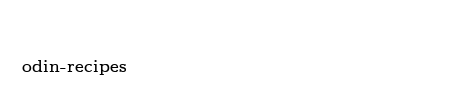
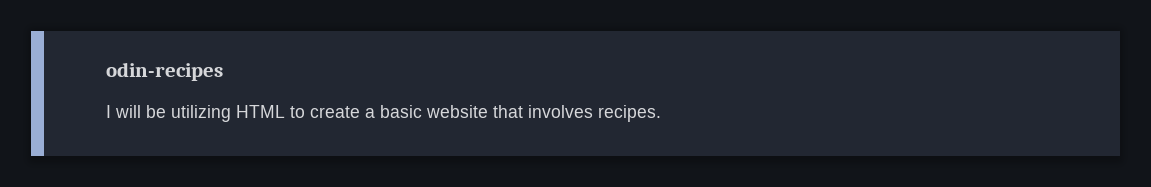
+ I will be utilizing HTML to create a basic website that involves recipes.

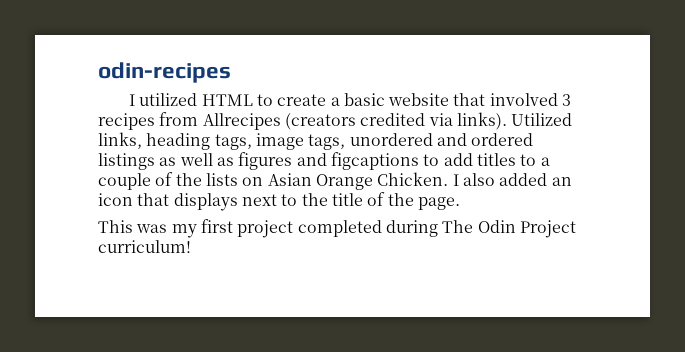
- I will be utilizing HTML to create a basic website that involves recipes.
+ I utilized HTML to create a basic website that involved 3 recipes from Allrecipes (creators credited via links). Utilized links, heading tags, image tags, unordered and ordered listings as well as figures and figcaptions to add titles to a couple of the lists on Asian Orange Chicken. I also added an icon that displays next to the title of the page.
+ This was my first project completed during The Odin Project curriculum!

